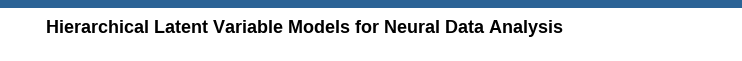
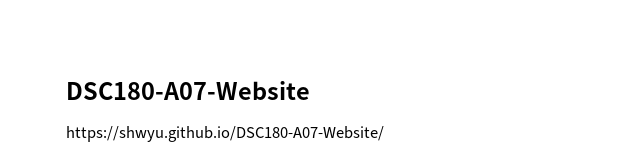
- Hierarchical Latent Variable Models for Neural Data Analysis
+ DSC180-A07-Website
+ https://shwyu.github.io/DSC180-A07-Website/

